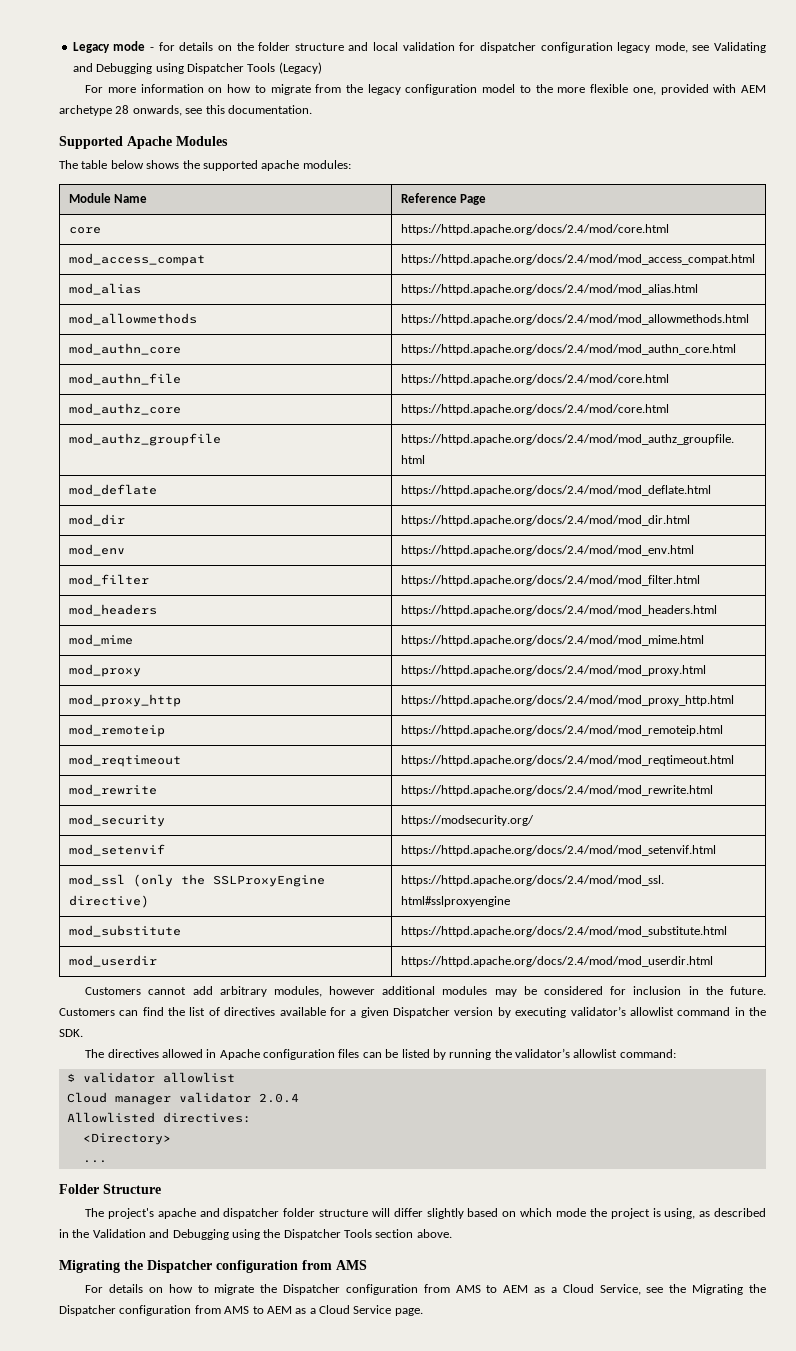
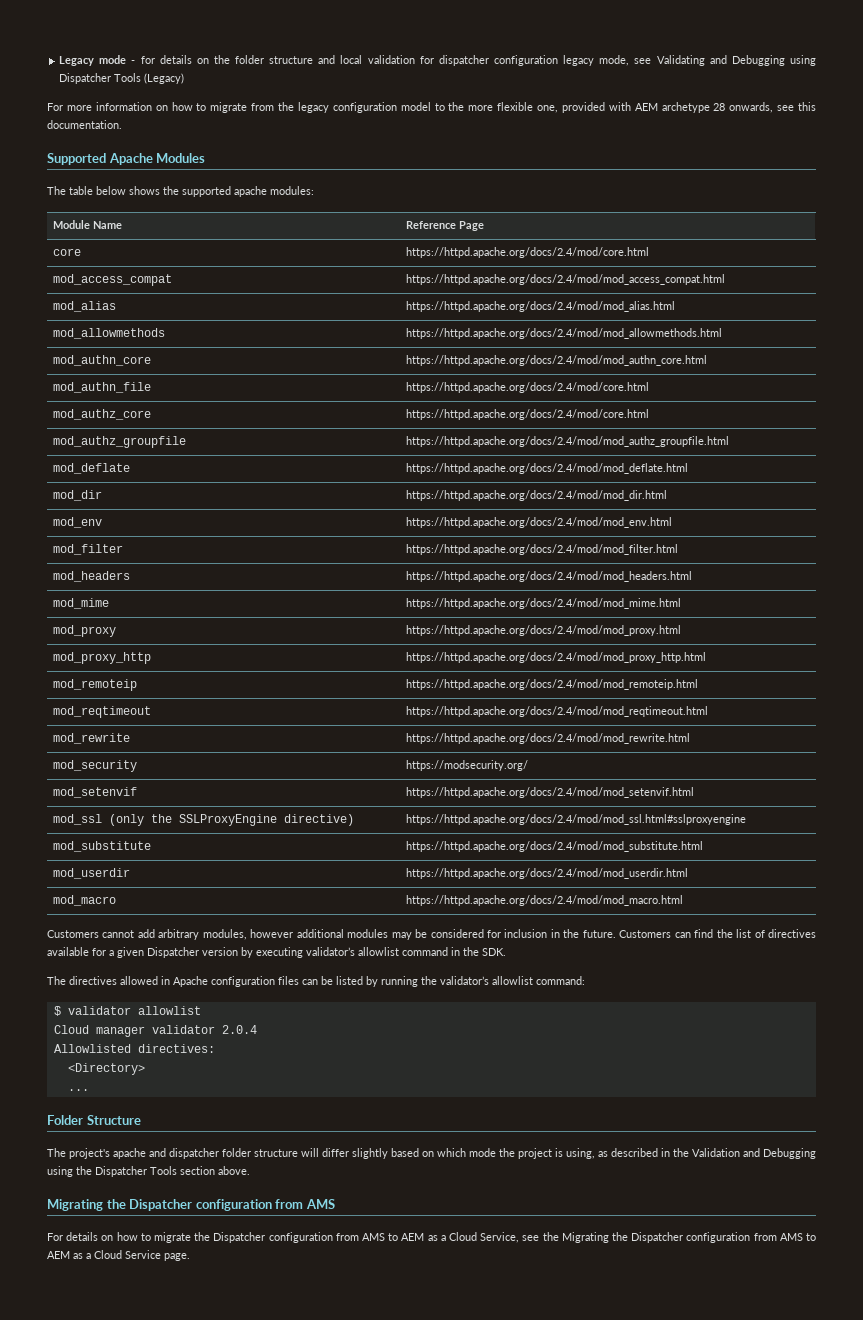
+ mod_macro | https://httpd.apache.org/docs/2.4/mod/mod_macro.html

